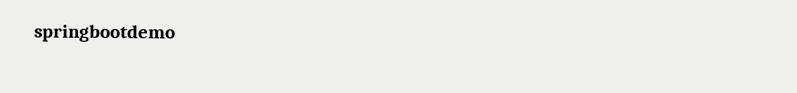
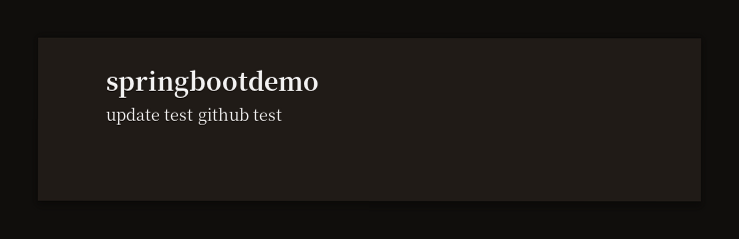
+ update test github test

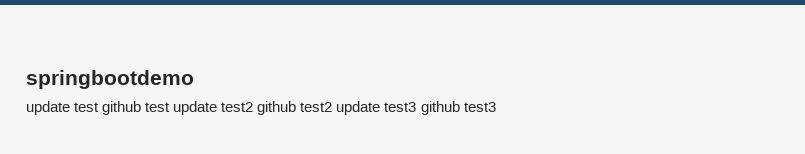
- update test github test
+ update test github test update test2 github test2 update test3 github test3

